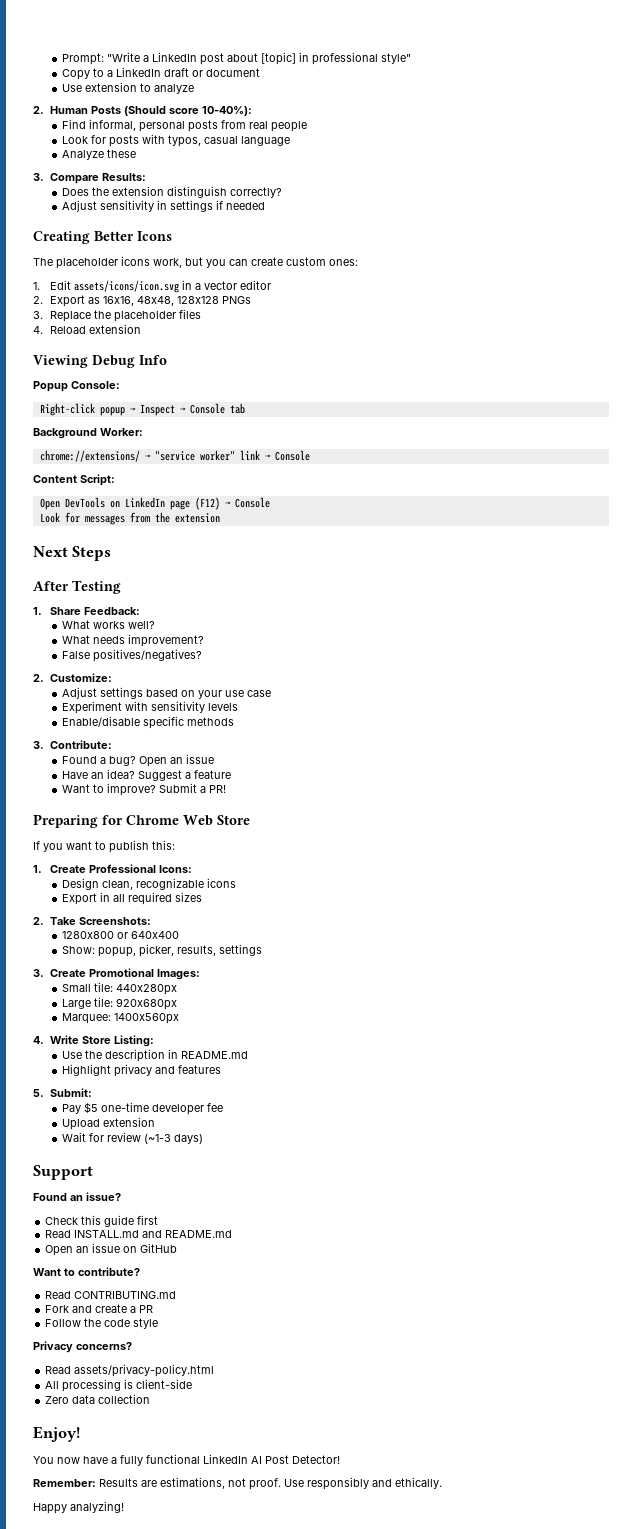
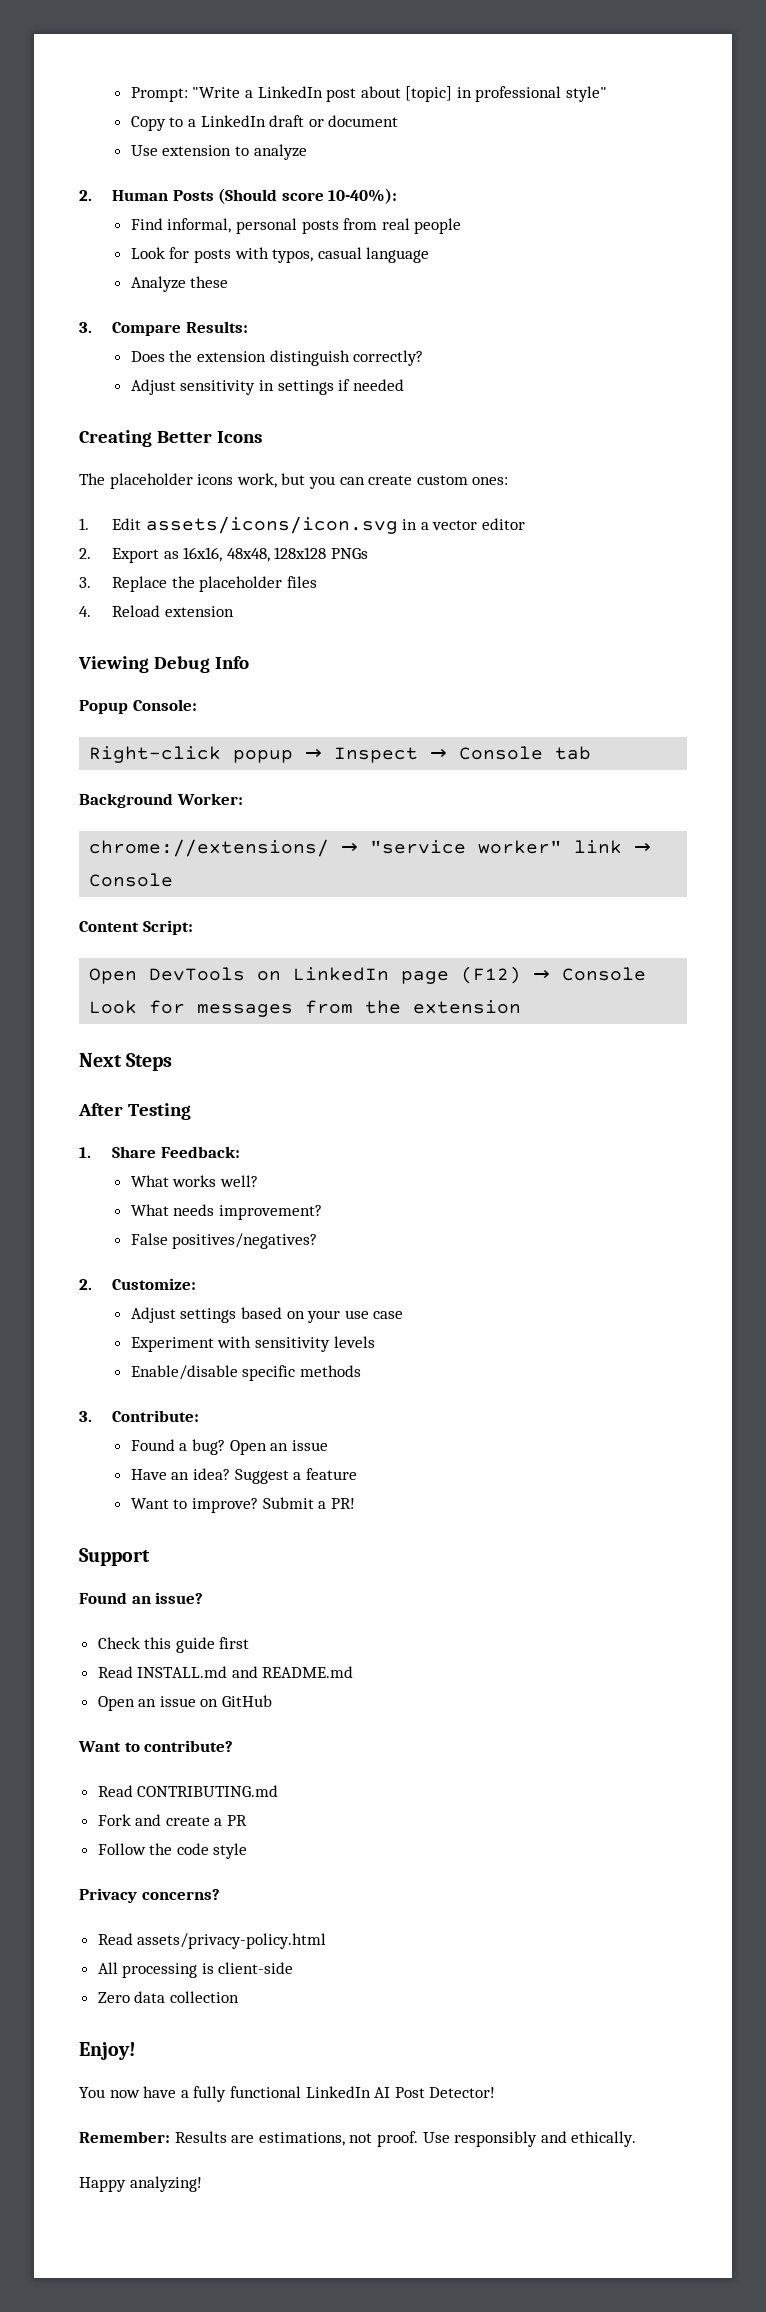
- Preparing for Chrome Web Store
- If you want to publish this:
- 1. Create Professional Icons:
- Design clean, recognizable icons
- Export in all required sizes
- 2. Take Screenshots:
- 1280x800 or 640x400
- Show: popup, picker, results, settings
- 3. Create Promotional Images:
- Small tile: 440x280px
- Large tile: 920x680px
- Marquee: 1400x560px
- 4. Write Store Listing:
- Use the description in README.md
- Highlight privacy and features
- 5. Submit:
- Pay $5 one-time developer fee
- Upload extension
- Wait for review (~1-3 days)

